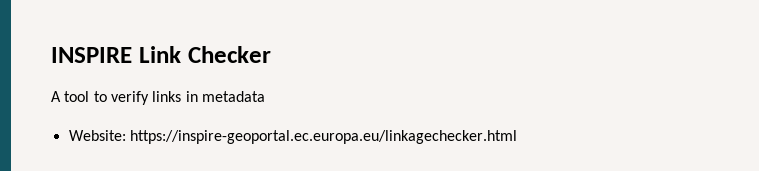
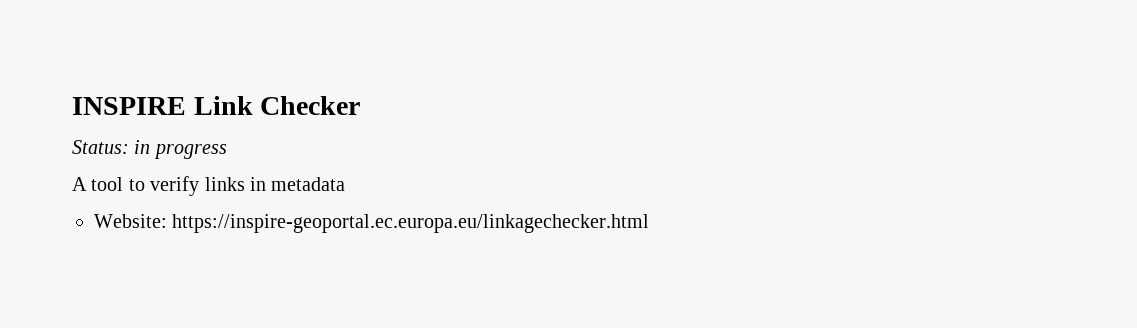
+ Status: in progress

